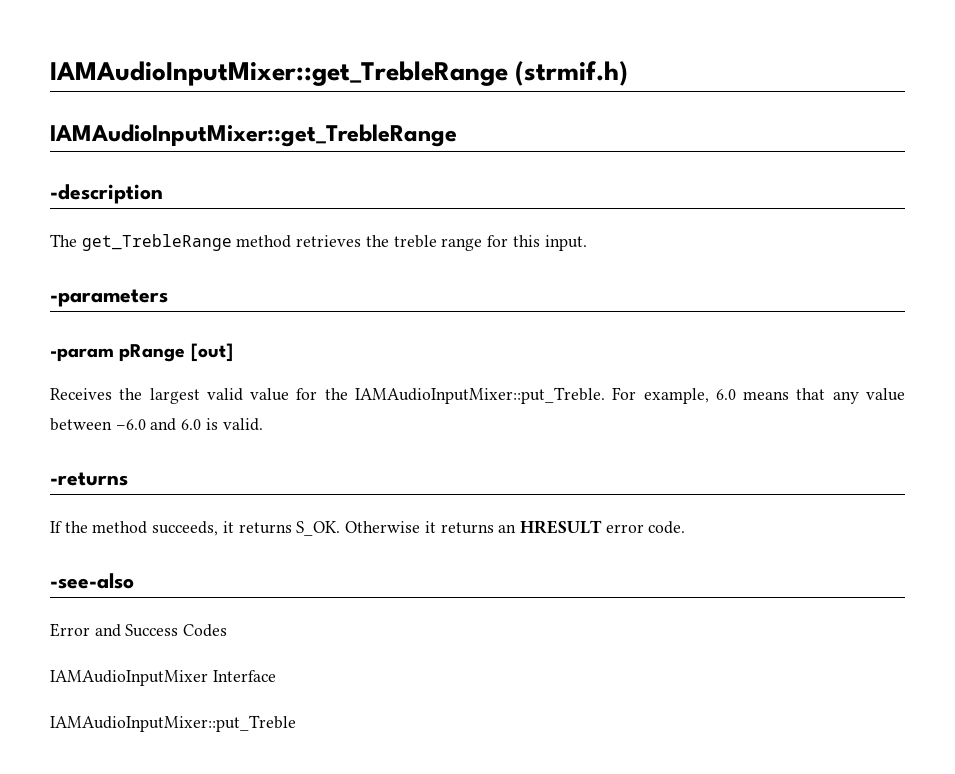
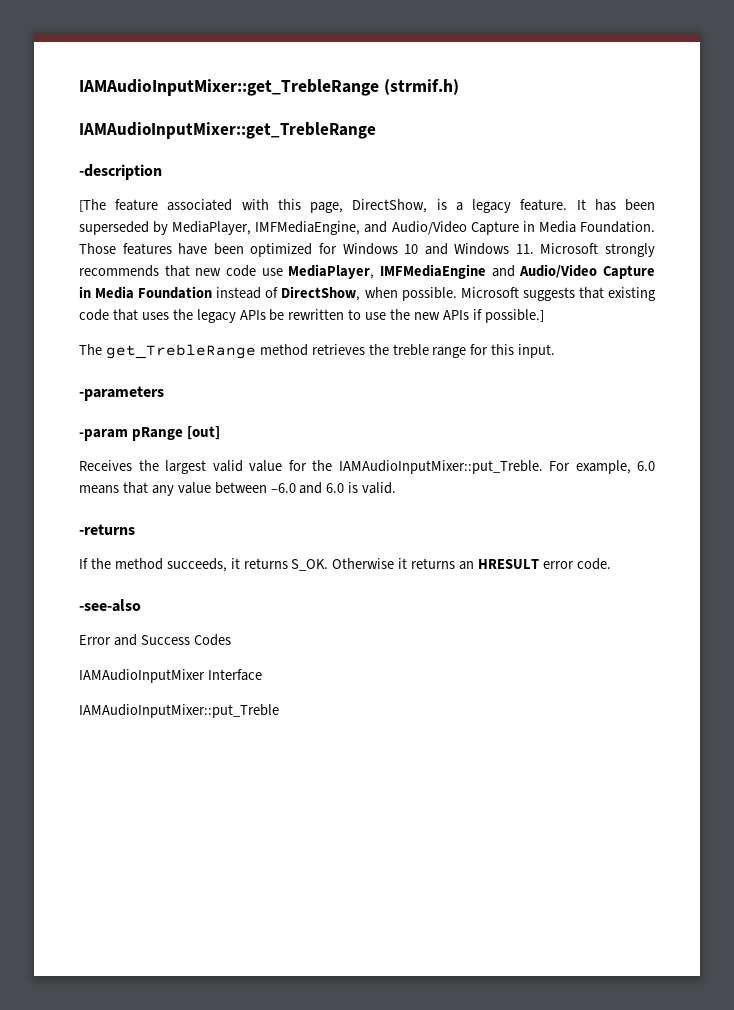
+ [The feature associated with this page, DirectShow, is a legacy feature. It has been superseded by MediaPlayer, IMFMediaEngine, and Audio/Video Capture in Media Foundation. Those features have been optimized for Windows 10 and Windows 11. Microsoft strongly recommends that new code use MediaPlayer, IMFMediaEngine and Audio/Video Capture in Media Foundation instead of DirectShow, when possible. Microsoft suggests that existing code that uses the legacy APIs be rewritten to use the new APIs if possible.]

